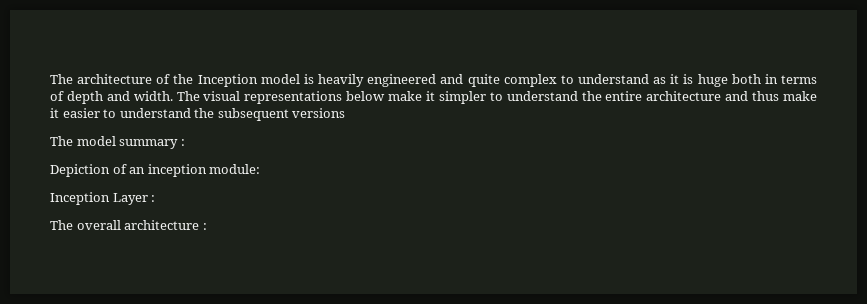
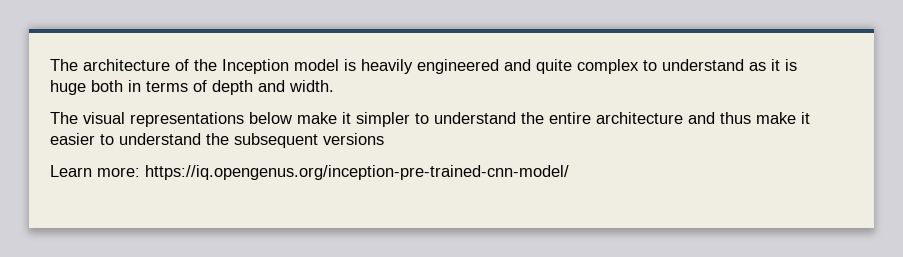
- The architecture of the Inception model is heavily engineered and quite complex to understand as it is huge both in terms of depth and width. The visual representations below make it simpler to understand the entire architecture and thus make it easier to understand the subsequent versions
+ The architecture of the Inception model is heavily engineered and quite complex to understand as it is huge both in terms of depth and width.
+ The visual representations below make it simpler to understand the entire architecture and thus make it easier to understand the subsequent versions
- The model summary :
- Depiction of an inception module:
- Inception Layer :
- The overall architecture :
+ Learn more: https://iq.opengenus.org/inception-pre-trained-cnn-model/

